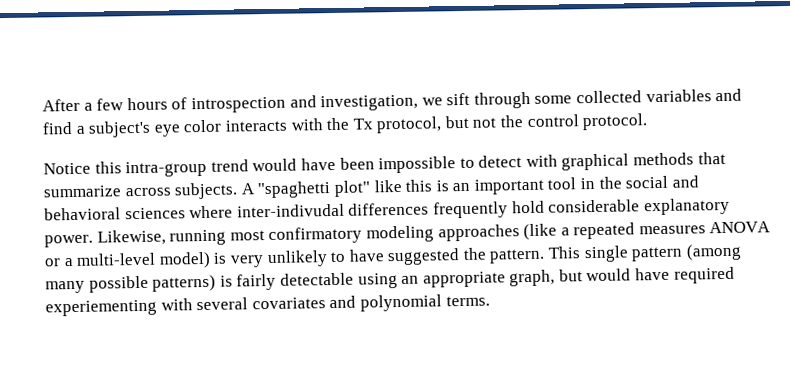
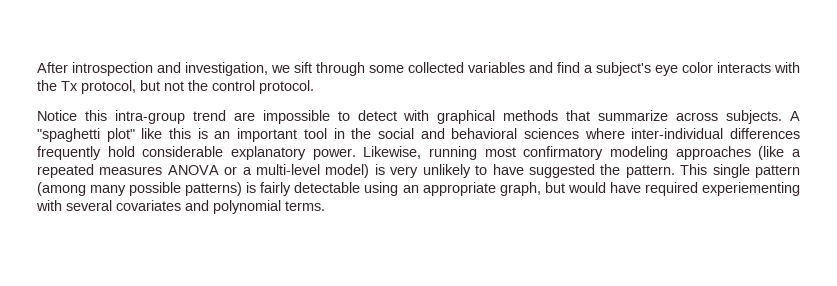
- After a few hours of introspection and investigation, we sift through some collected variables and find a subject's eye color interacts with the Tx protocol, but not the control protocol.
+ After introspection and investigation, we sift through some collected variables and find a subject's eye color interacts with the Tx protocol, but not the control protocol.
- Notice this intra-group trend would have been impossible to detect with graphical methods that summarize across subjects.
+ Notice this intra-group trend are impossible to detect with graphical methods that summarize across subjects.
- A "spaghetti plot" like this is an important tool in the social and behavioral sciences where inter-indivudal differences frequently hold considerable explanatory power.
+ A "spaghetti plot" like this is an important tool in the social and behavioral sciences where inter-individual differences frequently hold considerable explanatory power.

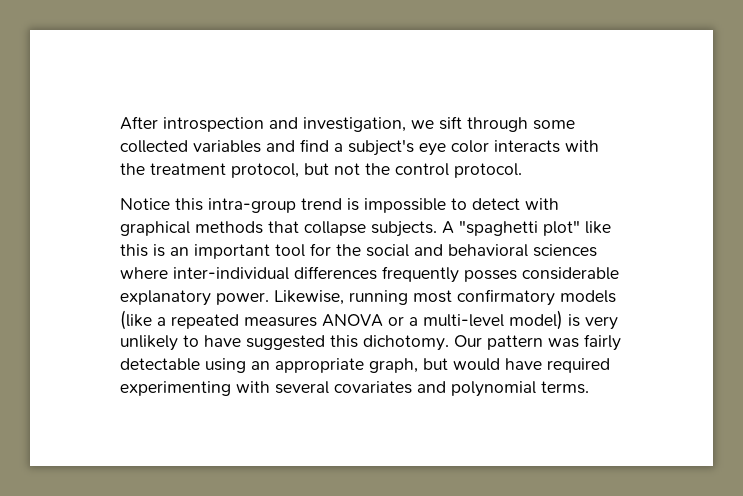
- After introspection and investigation, we sift through some collected variables and find a subject's eye color interacts with the Tx protocol, but not the control protocol.
+ After introspection and investigation, we sift through some collected variables and find a subject's eye color interacts with the treatment protocol, but not the control protocol.
- Notice this intra-group trend are impossible to detect with graphical methods that summarize across subjects.
+ Notice this intra-group trend is impossible to detect with graphical methods that collapse subjects.
- A "spaghetti plot" like this is an important tool in the social and behavioral sciences where inter-individual differences frequently hold considerable explanatory power.
+ A "spaghetti plot" like this is an important tool for the social and behavioral sciences where inter-individual differences frequently posses considerable explanatory power.
- Likewise, running most confirmatory modeling approaches (like a repeated measures ANOVA or a multi-level model) is very unlikely to have suggested the pattern. This single pattern (among many possible patterns) is fairly detectable using an appropriate graph, but would have required experiementing with several covariates and polynomial terms.
+ Likewise, running most confirmatory models (like a repeated measures ANOVA or a multi-level model) is very unlikely to have suggested this dichotomy. Our pattern was fairly detectable using an appropriate graph, but would have required experimenting with several covariates and polynomial terms.

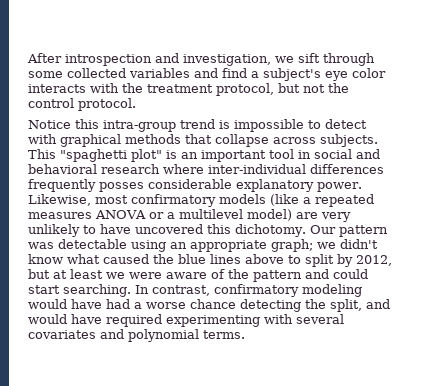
- Notice this intra-group trend is impossible to detect with graphical methods that collapse subjects. A "spaghetti plot" like this is an important tool for the social and behavioral sciences where inter-individual differences frequently posses considerable explanatory power.
+ Notice this intra-group trend is impossible to detect with graphical methods that collapse across subjects. This "spaghetti plot" is an important tool in social and behavioral research where inter-individual differences frequently posses considerable explanatory power.
- Likewise, running most confirmatory models (like a repeated measures ANOVA or a multi-level model) is very unlikely to have suggested this dichotomy.
+ Likewise, most confirmatory models (like a repeated measures ANOVA or a multilevel model) are very unlikely to have uncovered this dichotomy.
- Our pattern was fairly detectable using an appropriate graph, but would have required experimenting with several covariates and polynomial terms.
+ Our pattern was detectable using an appropriate graph; we didn't know what caused the blue lines above to split by 2012, but at least we were aware of the pattern and could start searching. In contrast, confirmatory modeling would have had a worse chance detecting the split, and would have required experimenting with several covariates and polynomial terms.

